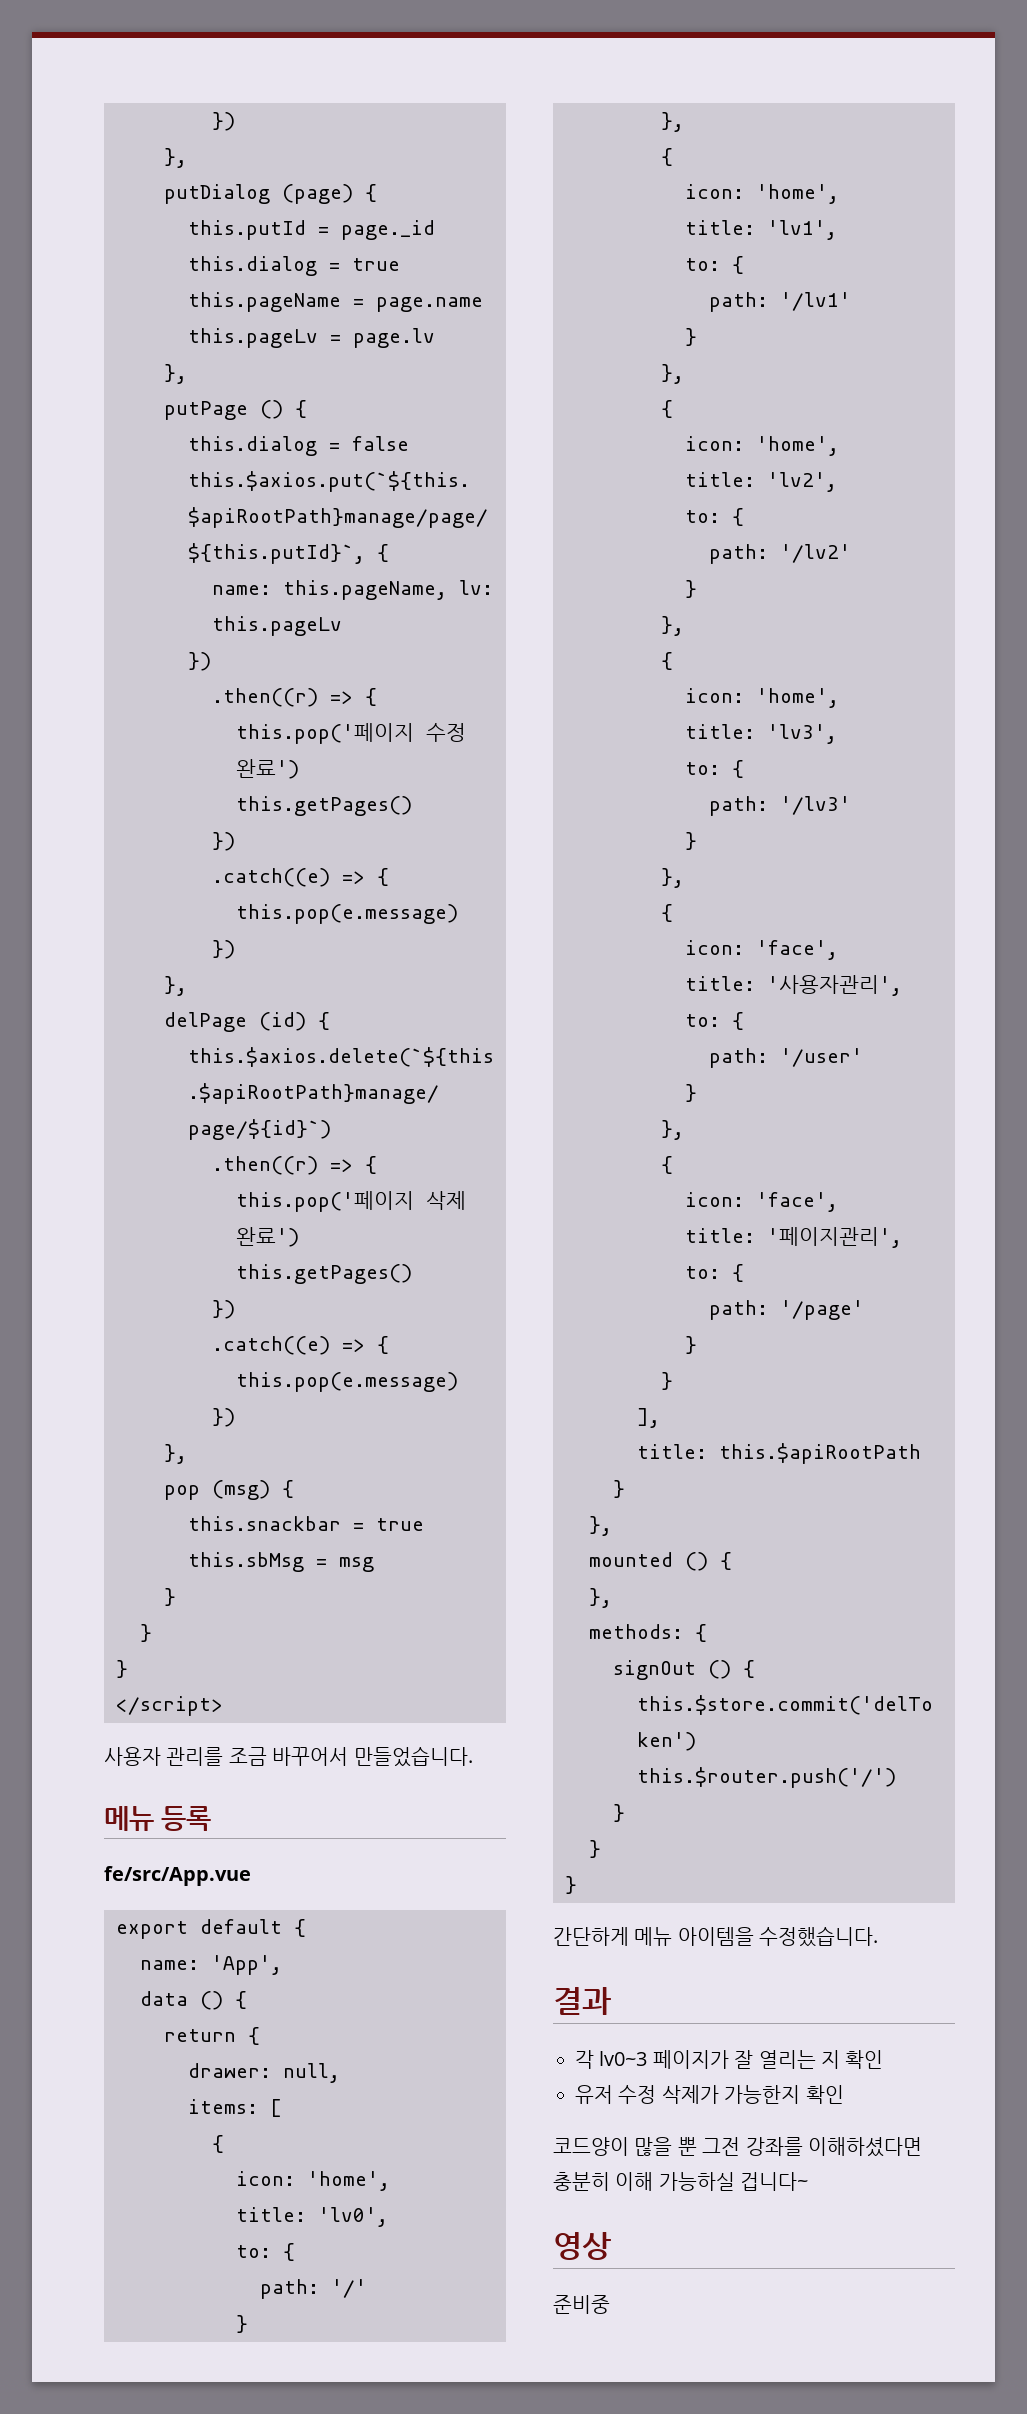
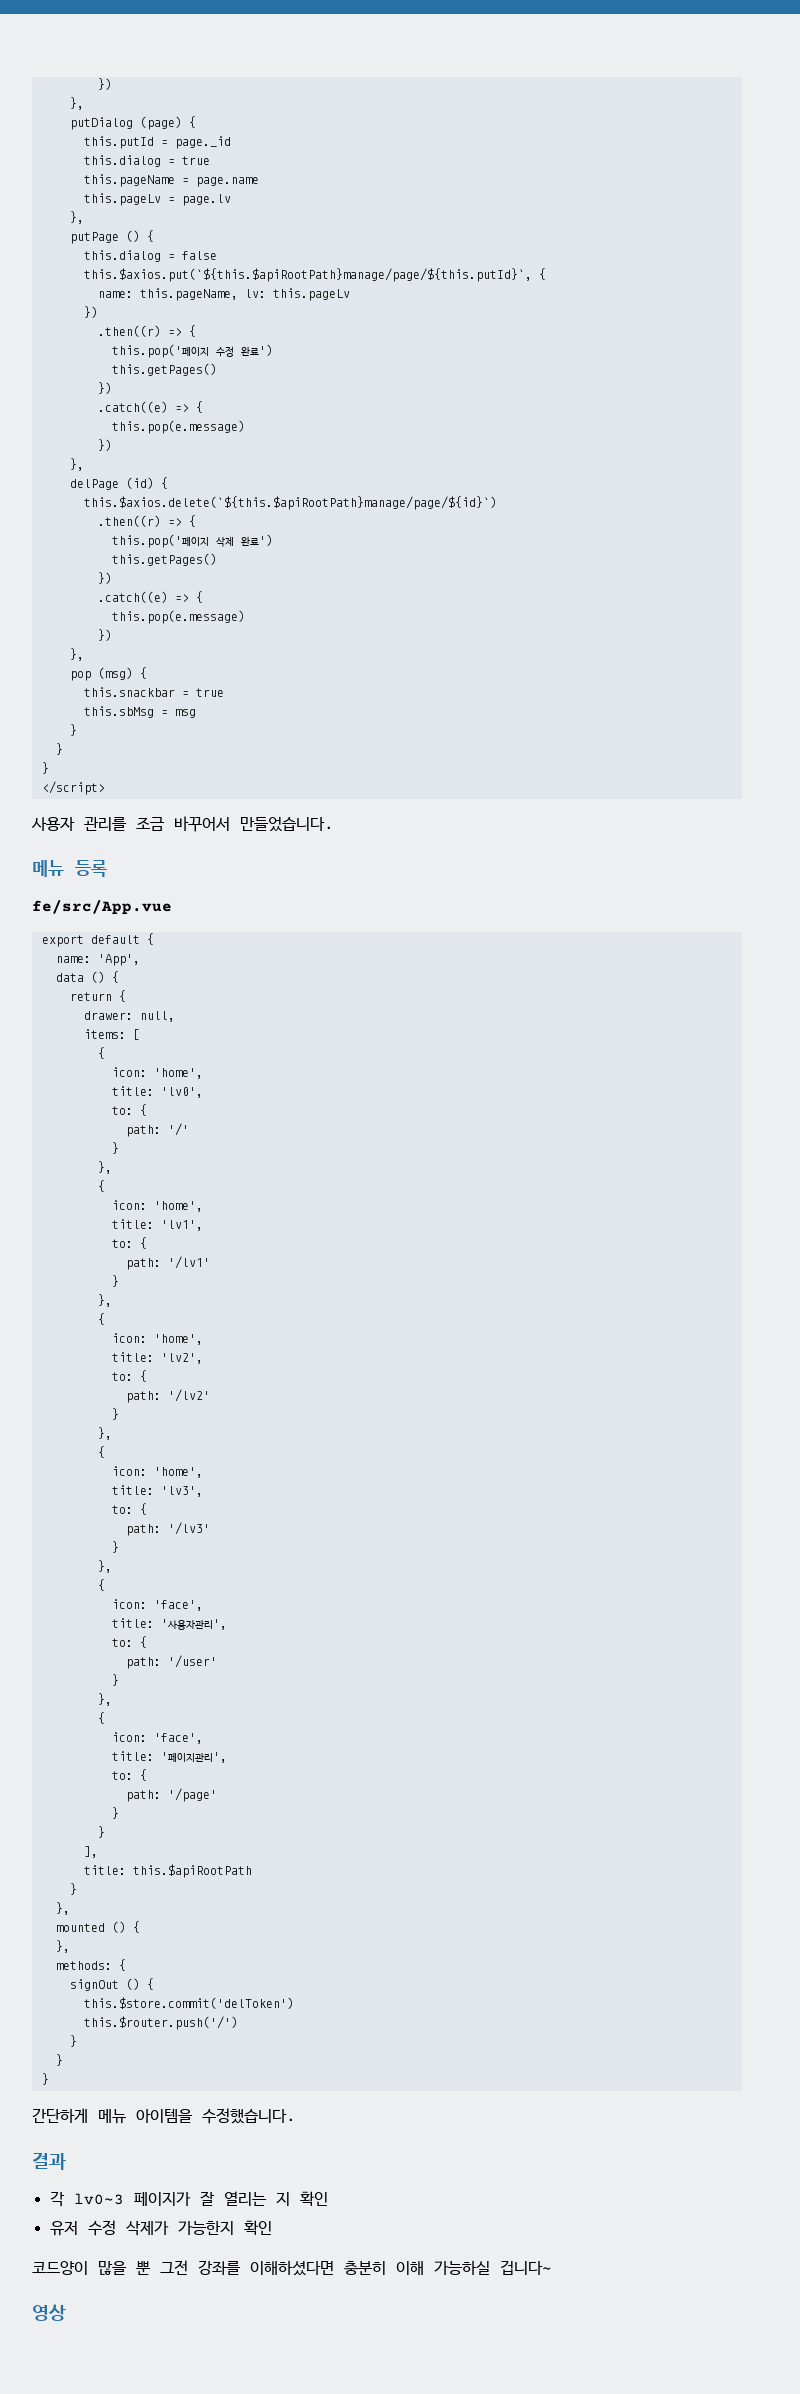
- 준비중

